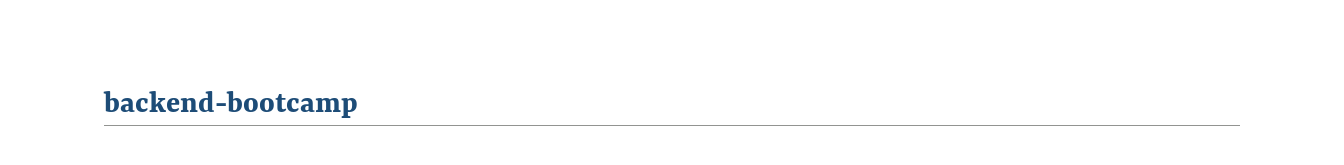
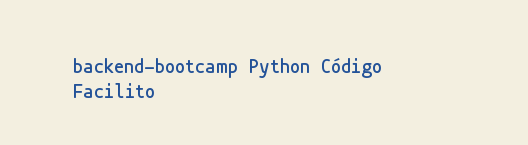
- backend-bootcamp
+ backend-bootcamp Python Código Facilito

